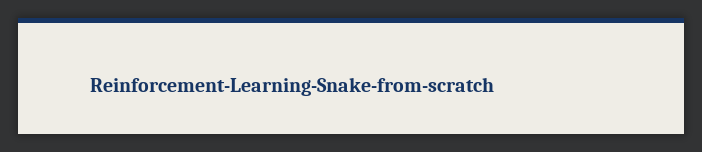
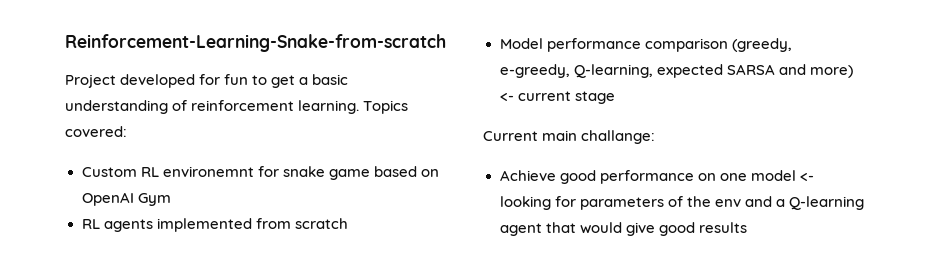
+ Project developed for fun to get a basic understanding of reinforcement learning. Topics covered:
+ Custom RL environemnt for snake game based on OpenAI Gym
+ RL agents implemented from scratch
+ Model performance comparison (greedy, e-greedy, Q-learning, expected SARSA and more) <- current stage
+ Current main challange:
+ Achieve good performance on one model <- looking for parameters of the env and a Q-learning agent that would give good results

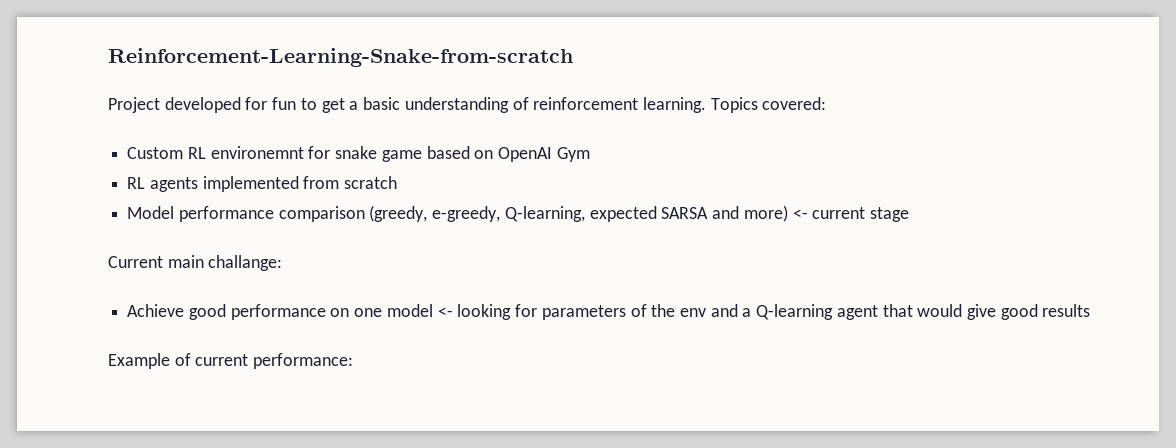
+ Example of current performance:

